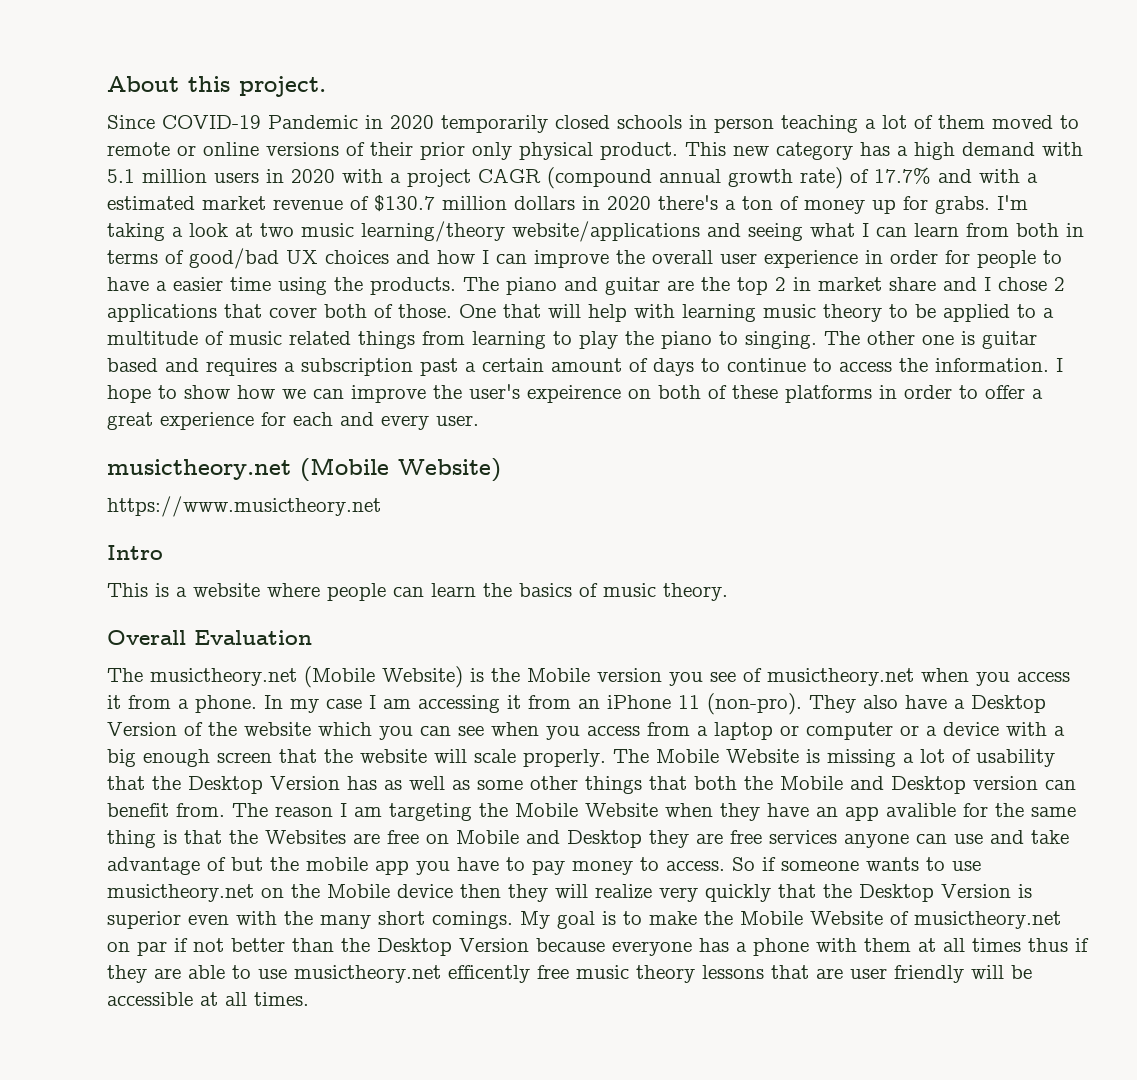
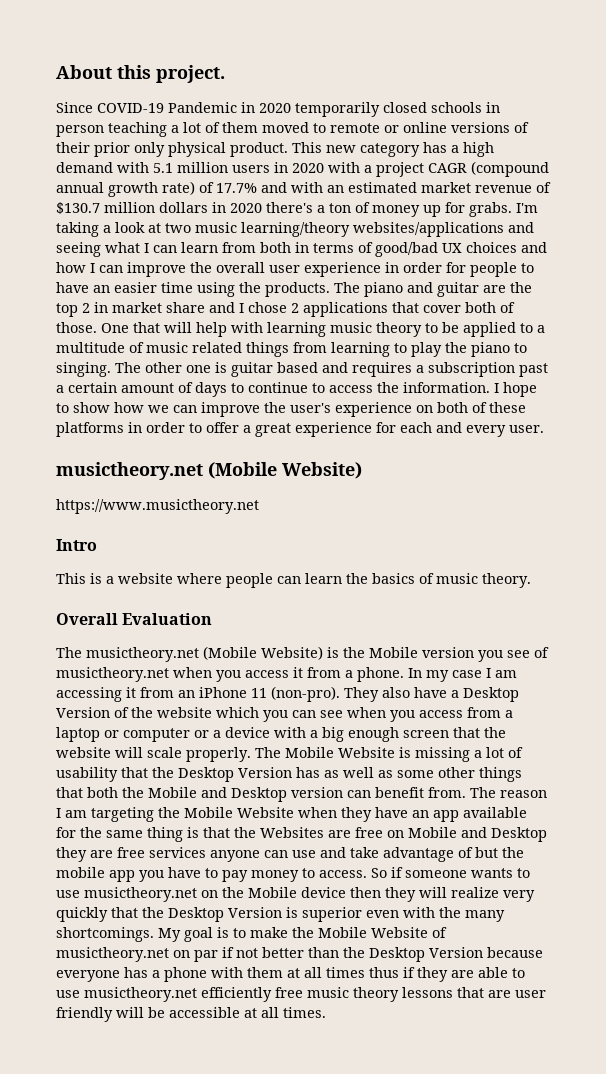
- This new category has a high demand with 5.1 million users in 2020 with a project CAGR (compound annual growth rate) of 17.7% and with a estimated market revenue of $130.7 million dollars in 2020 there's a ton of money up for grabs.
+ This new category has a high demand with 5.1 million users in 2020 with a project CAGR (compound annual growth rate) of 17.7% and with an estimated market revenue of $130.7 million dollars in 2020 there's a ton of money up for grabs.
- I'm taking a look at two music learning/theory website/applications and seeing what I can learn from both in terms of good/bad UX choices and how I can improve the overall user experience in order for people to have a easier time using the products.
+ I'm taking a look at two music learning/theory websites/applications and seeing what I can learn from both in terms of good/bad UX choices and how I can improve the overall user experience in order for people to have an easier time using the products.
- I hope to show how we can improve the user's expeirence on both of these platforms in order to offer a great experience for each and every user.
+ I hope to show how we can improve the user's experience on both of these platforms in order to offer a great experience for each and every user.
- The reason I am targeting the Mobile Website when they have an app avalible for the same thing is that the Websites are free on Mobile and Desktop they are free services anyone can use and take advantage of but the mobile app you have to pay money to access.
+ The reason I am targeting the Mobile Website when they have an app available for the same thing is that the Websites are free on Mobile and Desktop they are free services anyone can use and take advantage of but the mobile app you have to pay money to access.
- So if someone wants to use musictheory.net on the Mobile device then they will realize very quickly that the Desktop Version is superior even with the many short comings.
+ So if someone wants to use musictheory.net on the Mobile device then they will realize very quickly that the Desktop Version is superior even with the many shortcomings.
- My goal is to make the Mobile Website of musictheory.net on par if not better than the Desktop Version because everyone has a phone with them at all times thus if they are able to use musictheory.net efficently free music theory lessons that are user friendly will be accessible at all times.
+ My goal is to make the Mobile Website of musictheory.net on par if not better than the Desktop Version because everyone has a phone with them at all times thus if they are able to use musictheory.net efficiently free music theory lessons that are user friendly will be accessible at all times.

